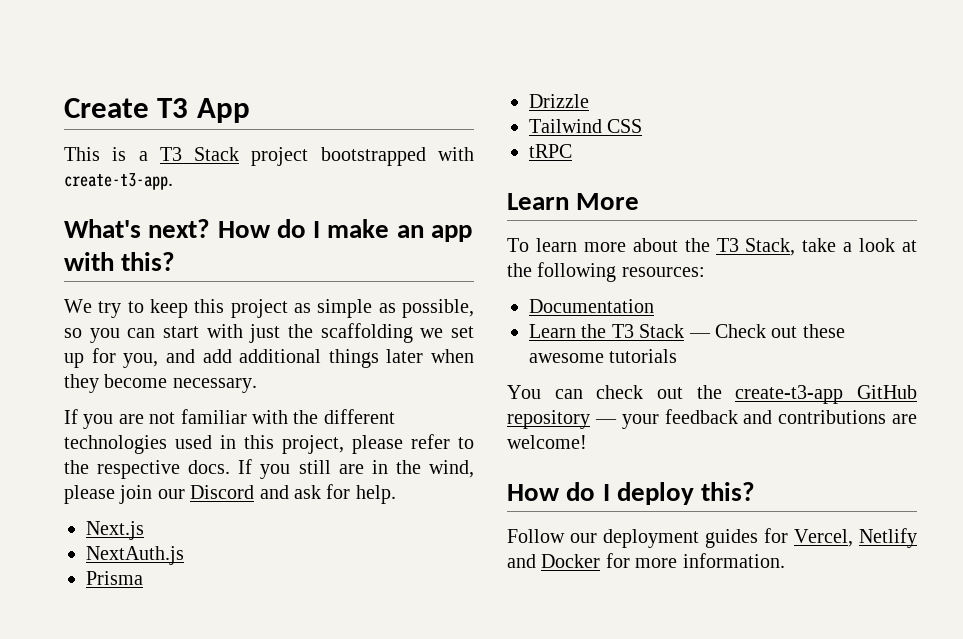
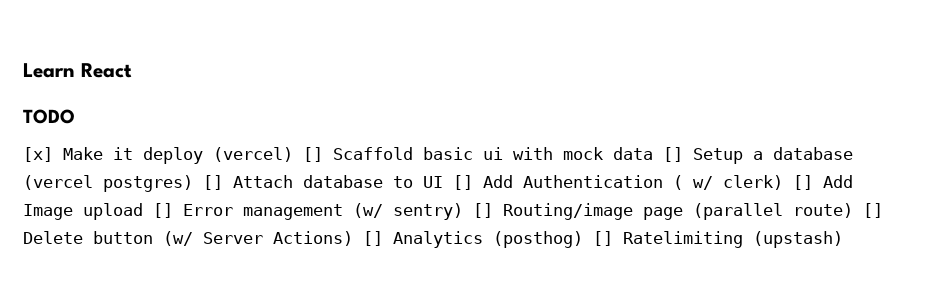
- Create T3 App
- This is a T3 Stack project bootstrapped with create-t3-app.
- What's next? How do I make an app with this?
- We try to keep this project as simple as possible, so you can start with just the scaffolding we set up for you, and add additional things later when they become necessary.
- If you are not familiar with the different technologies used in this project, please refer to the respective docs. If you still are in the wind, please join our Discord and ask for help.
- Next.js
- NextAuth.js
- Prisma
- Drizzle
- Tailwind CSS
- tRPC
- Learn More
- To learn more about the T3 Stack, take a look at the following resources:
- Documentation
- Learn the T3 Stack — Check out these awesome tutorials
- You can check out the create-t3-app GitHub repository — your feedback and contributions are welcome!
- How do I deploy this?
- Follow our deployment guides for Vercel, Netlify and Docker for more information.
+ Learn React
+ TODO
+ [x] Make it deploy (vercel) [] Scaffold basic ui with mock data [] Setup a database (vercel postgres) [] Attach database to UI [] Add Authentication ( w/ clerk) [] Add Image upload [] Error management (w/ sentry) [] Routing/image page (parallel route) [] Delete button (w/ Server Actions) [] Analytics (posthog) [] Ratelimiting (upstash)

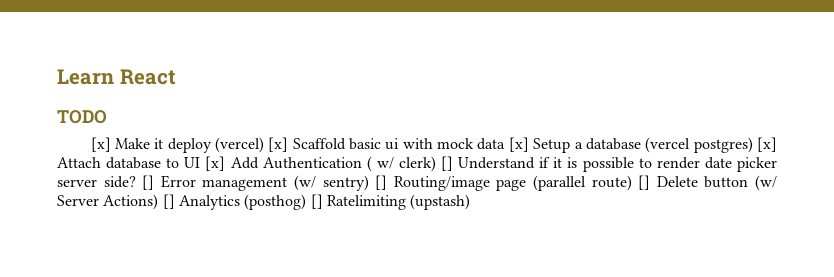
- [x] Make it deploy (vercel) [] Scaffold basic ui with mock data [] Setup a database (vercel postgres) [] Attach database to UI [] Add Authentication ( w/ clerk) [] Add Image upload [] Error management (w/ sentry) [] Routing/image page (parallel route) [] Delete button (w/ Server Actions) [] Analytics (posthog) [] Ratelimiting (upstash)
+ [x] Make it deploy (vercel) [x] Scaffold basic ui with mock data [x] Setup a database (vercel postgres) [x] Attach database to UI [x] Add Authentication ( w/ clerk) [] Understand if it is possible to render date picker server side? [] Error management (w/ sentry) [] Routing/image page (parallel route) [] Delete button (w/ Server Actions) [] Analytics (posthog) [] Ratelimiting (upstash)

